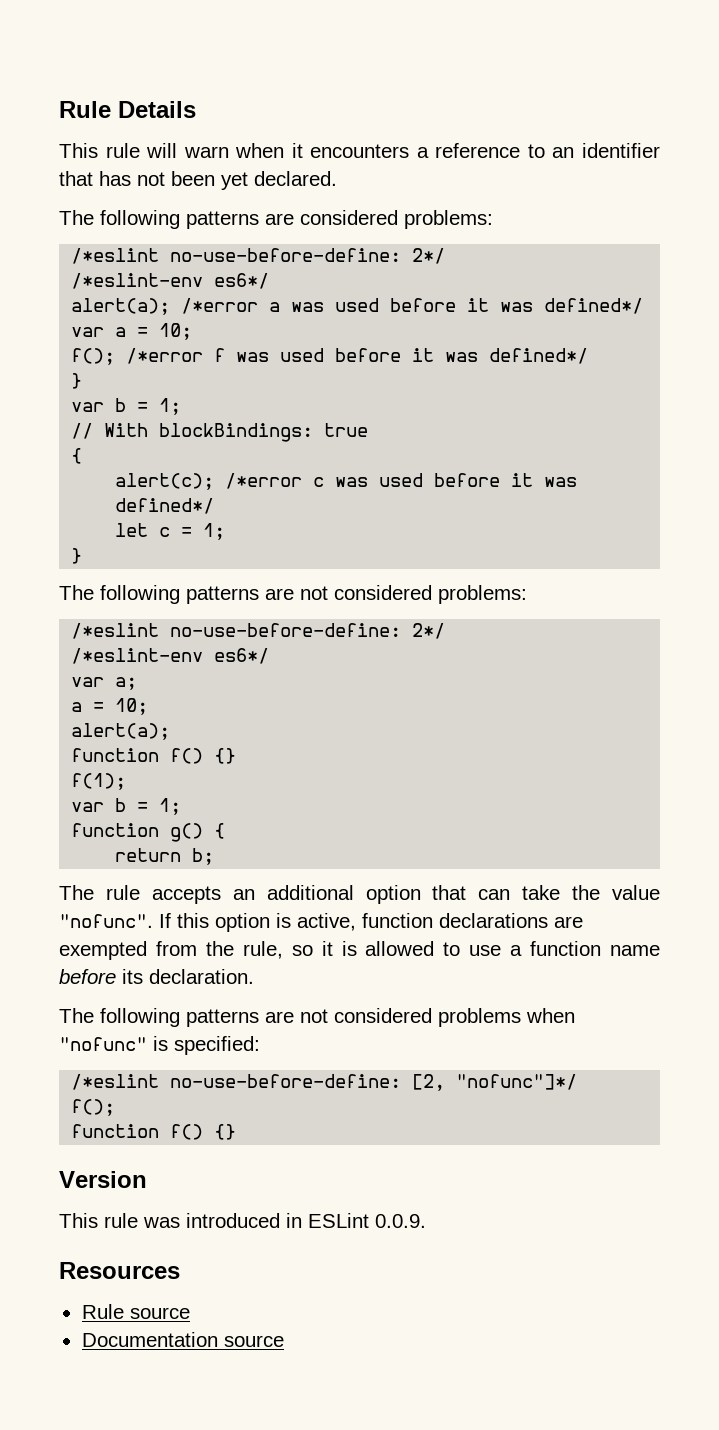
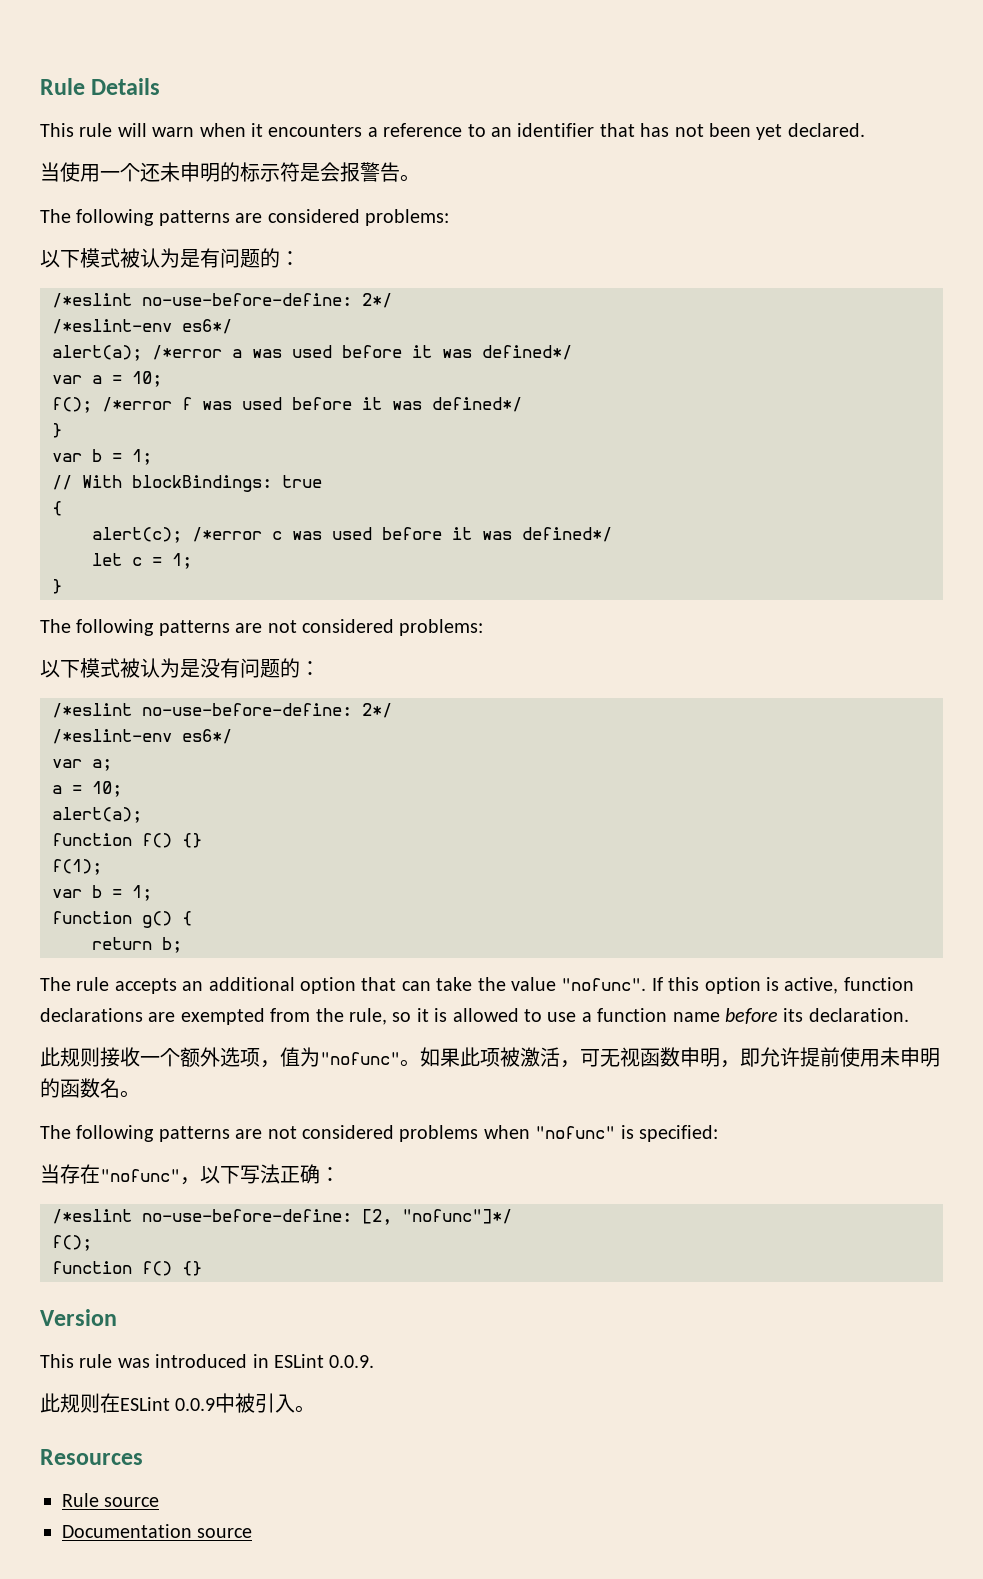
+ 当使用一个还未申明的标示符是会报警告。
+ 以下模式被认为是有问题的：
+ 以下模式被认为是没有问题的：
+ 此规则接收一个额外选项，值为"nofunc"。如果此项被激活，可无视函数申明，即允许提前使用未申明的函数名。
+ 当存在"nofunc"，以下写法正确：
+ 此规则在ESLint 0.0.9中被引入。

